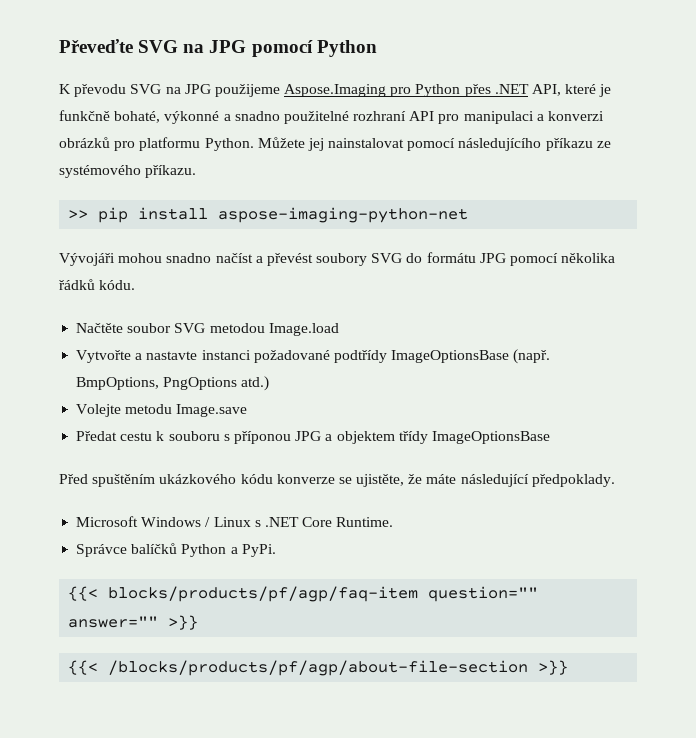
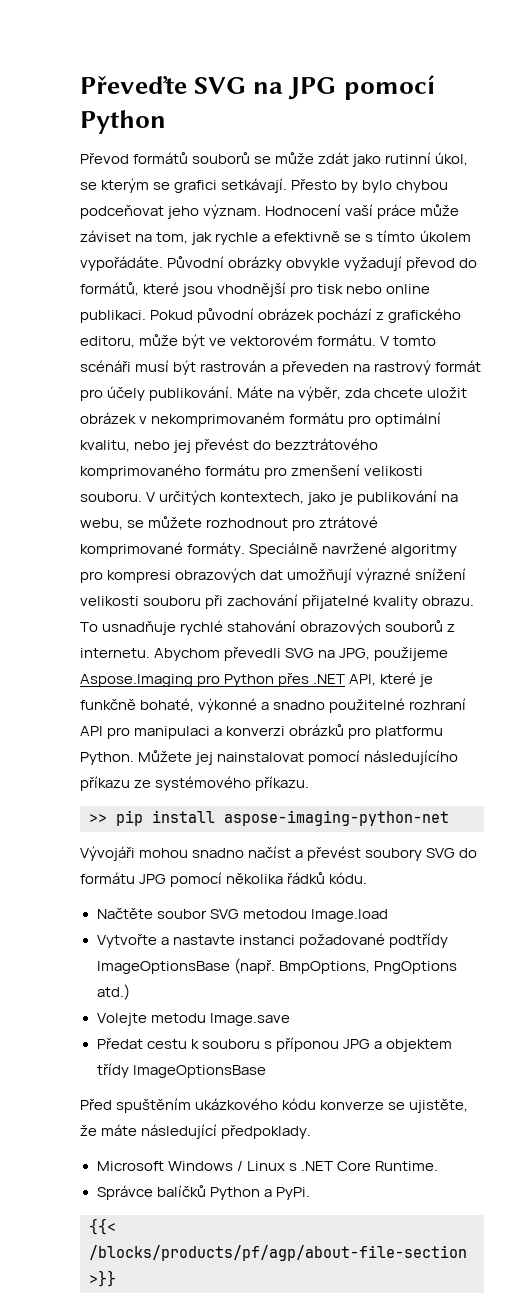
- K převodu SVG na JPG použijeme Aspose.Imaging pro Python přes .NET API, které je funkčně bohaté, výkonné a snadno použitelné rozhraní API pro manipulaci a konverzi obrázků pro platformu Python.
+ Převod formátů souborů se může zdát jako rutinní úkol, se kterým se grafici setkávají. Přesto by bylo chybou podceňovat jeho význam. Hodnocení vaší práce může záviset na tom, jak rychle a efektivně se s tímto úkolem vypořádáte. Původní obrázky obvykle vyžadují převod do formátů, které jsou vhodnější pro tisk nebo online publikaci. Pokud původní obrázek pochází z grafického editoru, může být ve vektorovém formátu. V tomto scénáři musí být rastrován a převeden na rastrový formát pro účely publikování. Máte na výběr, zda chcete uložit obrázek v nekomprimovaném formátu pro optimální kvalitu, nebo jej převést do bezztrátového komprimovaného formátu pro zmenšení velikosti souboru. V určitých kontextech, jako je publikování na webu, se můžete rozhodnout pro ztrátové komprimované formáty. Speciálně navržené algoritmy pro kompresi obrazových dat umožňují výrazné snížení velikosti souboru při zachování přijatelné kvality obrazu. To usnadňuje rychlé stahování obrazových souborů z internetu. Abychom převedli SVG na JPG, použijeme Aspose.Imaging pro Python přes .NET API, které je funkčně bohaté, výkonné a snadno použitelné rozhraní API pro manipulaci a konverzi obrázků pro platformu Python.
- {{< blocks/products/pf/agp/faq-item question="" answer="" >}}

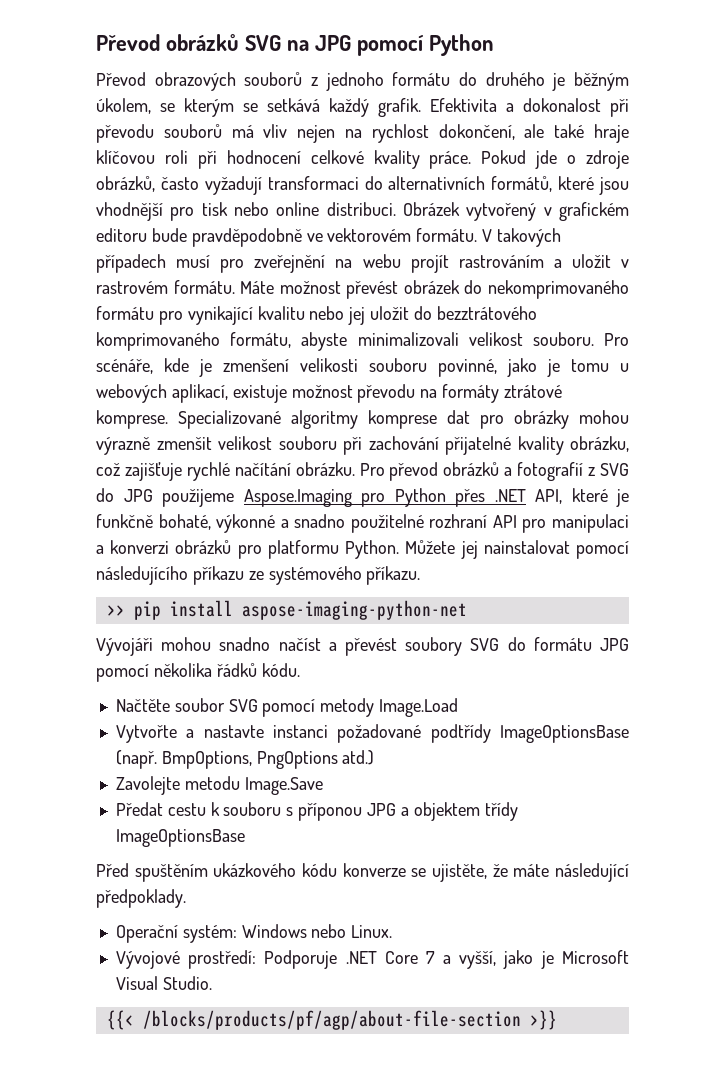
- Převeďte SVG na JPG pomocí Python
+ Převod obrázků SVG na JPG pomocí Python
- Převod formátů souborů se může zdát jako rutinní úkol, se kterým se grafici setkávají. Přesto by bylo chybou podceňovat jeho význam. Hodnocení vaší práce může záviset na tom, jak rychle a efektivně se s tímto úkolem vypořádáte. Původní obrázky obvykle vyžadují převod do formátů, které jsou vhodnější pro tisk nebo online publikaci. Pokud původní obrázek pochází z grafického editoru, může být ve vektorovém formátu. V tomto scénáři musí být rastrován a převeden na rastrový formát pro účely publikování. Máte na výběr, zda chcete uložit obrázek v nekomprimovaném formátu pro optimální kvalitu, nebo jej převést do bezztrátového komprimovaného formátu pro zmenšení velikosti souboru. V určitých kontextech, jako je publikování na webu, se můžete rozhodnout pro ztrátové komprimované formáty. Speciálně navržené algoritmy pro kompresi obrazových dat umožňují výrazné snížení velikosti souboru při zachování přijatelné kvality obrazu. To usnadňuje rychlé stahování obrazových souborů z internetu. Abychom převedli SVG na JPG, použijeme Aspose.Imaging pro Python přes .NET API, které je funkčně bohaté, výkonné a snadno použitelné rozhraní API pro manipulaci a konverzi obrázků pro platformu Python.
+ Převod obrazových souborů z jednoho formátu do druhého je běžným úkolem, se kterým se setkává každý grafik. Efektivita a dokonalost při převodu souborů má vliv nejen na rychlost dokončení, ale také hraje klíčovou roli při hodnocení celkové kvality práce. Pokud jde o zdroje obrázků, často vyžadují transformaci do alternativních formátů, které jsou vhodnější pro tisk nebo online distribuci. Obrázek vytvořený v grafickém editoru bude pravděpodobně ve vektorovém formátu. V takových případech musí pro zveřejnění na webu projít rastrováním a uložit v rastrovém formátu. Máte možnost převést obrázek do nekomprimovaného formátu pro vynikající kvalitu nebo jej uložit do bezztrátového komprimovaného formátu, abyste minimalizovali velikost souboru. Pro scénáře, kde je zmenšení velikosti souboru povinné, jako je tomu u webových aplikací, existuje možnost převodu na formáty ztrátové komprese. Specializované algoritmy komprese dat pro obrázky mohou výrazně zmenšit velikost souboru při zachování přijatelné kvality obrázku, což zajišťuje rychlé načítání obrázku. Pro převod obrázků a fotografií z SVG do JPG použijeme Aspose.Imaging pro Python přes .NET API, které je funkčně bohaté, výkonné a snadno použitelné rozhraní API pro manipulaci a konverzi obrázků pro platformu Python.
- Načtěte soubor SVG metodou Image.load
+ Načtěte soubor SVG pomocí metody Image.Load
- Volejte metodu Image.save
+ Zavolejte metodu Image.Save
- Microsoft Windows / Linux s .NET Core Runtime.
- Správce balíčků Python a PyPi.
+ Operační systém: Windows nebo Linux.
+ Vývojové prostředí: Podporuje .NET Core 7 a vyšší, jako je Microsoft Visual Studio.

